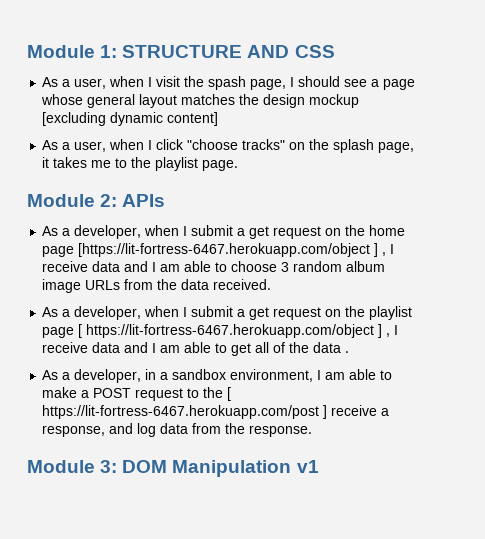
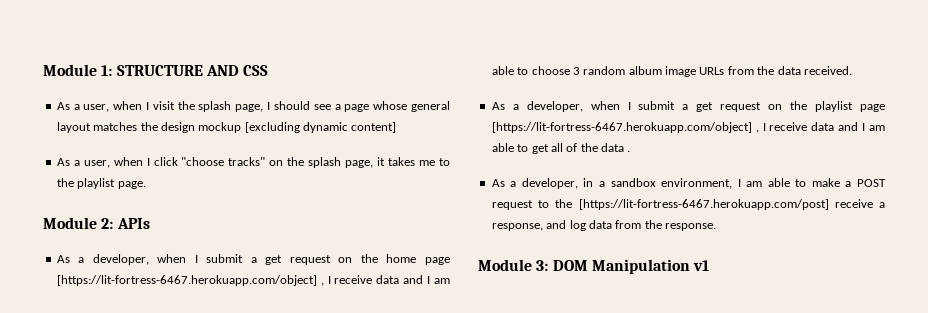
- As a user, when I visit the spash page, I should see a page whose general layout matches the design mockup [excluding dynamic content]
+ As a user, when I visit the splash page, I should see a page whose general layout matches the design mockup [excluding dynamic content]
- As a developer, when I submit a get request on the home page [https://lit-fortress-6467.herokuapp.com/object ] , I receive data and I am able to choose 3 random album image URLs from the data received.
+ As a developer, when I submit a get request on the home page [https://lit-fortress-6467.herokuapp.com/object] , I receive data and I am able to choose 3 random album image URLs from the data received.
- As a developer, when I submit a get request on the playlist page [ https://lit-fortress-6467.herokuapp.com/object ] , I receive data and I am able to get all of the data .
+ As a developer, when I submit a get request on the playlist page [https://lit-fortress-6467.herokuapp.com/object] , I receive data and I am able to get all of the data .
- As a developer, in a sandbox environment, I am able to make a POST request to the [ https://lit-fortress-6467.herokuapp.com/post ] receive a response, and log data from the response.
+ As a developer, in a sandbox environment, I am able to make a POST request to the [https://lit-fortress-6467.herokuapp.com/post] receive a response, and log data from the response.

